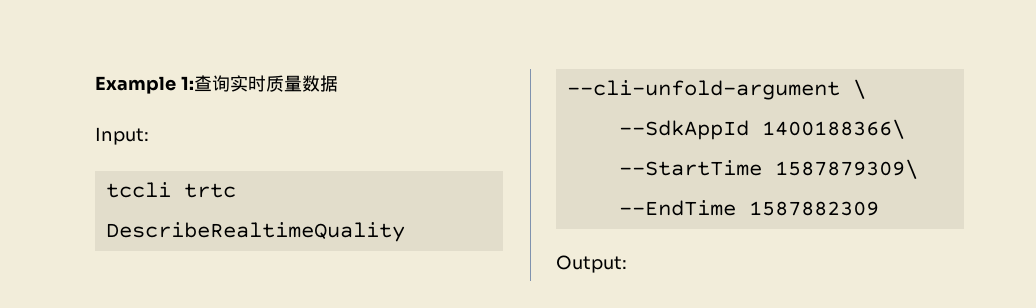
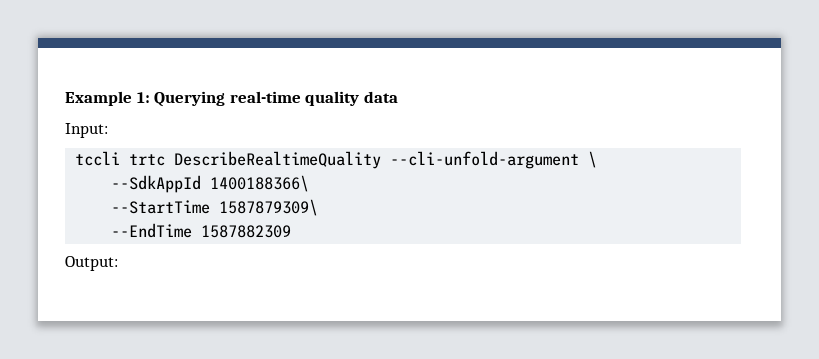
- Example 1:查询实时质量数据
+ Example 1: Querying real-time quality data

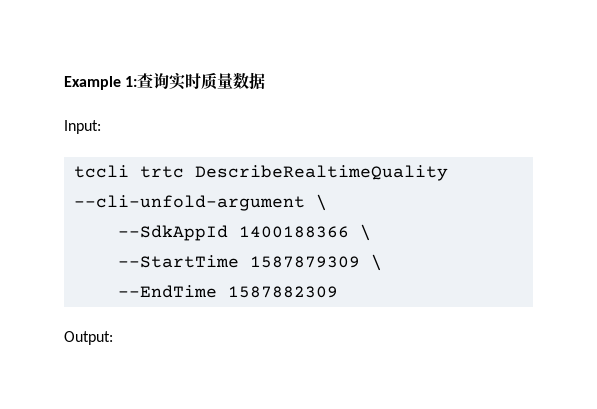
- Example 1: Querying real-time quality data
+ Example 1:查询实时质量数据
- --SdkAppId 1400188366\
+ --SdkAppId 1400188366 \
- --StartTime 1587879309\
+ --StartTime 1587879309 \

